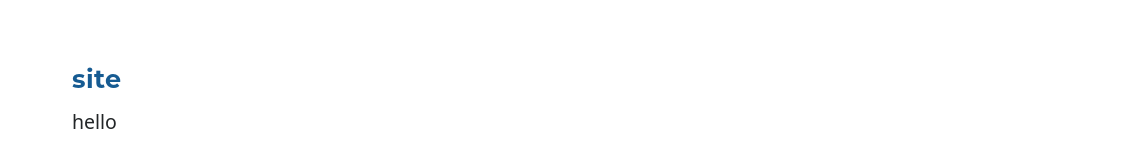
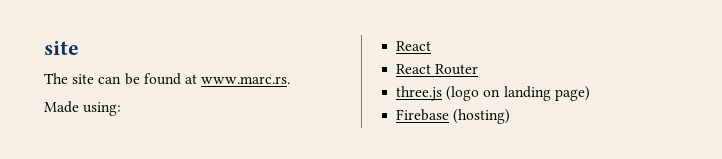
- hello
+ The site can be found at www.marc.rs.
+ Made using:
+ React
+ React Router
+ three.js (logo on landing page)
+ Firebase (hosting)

